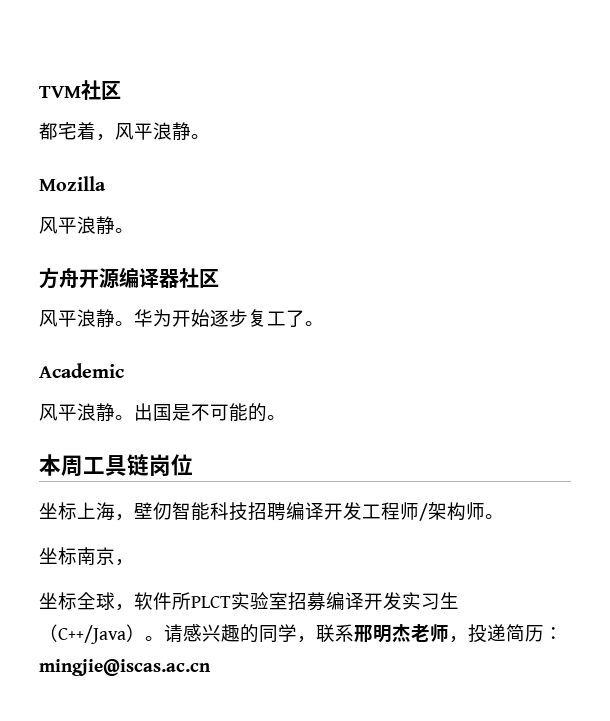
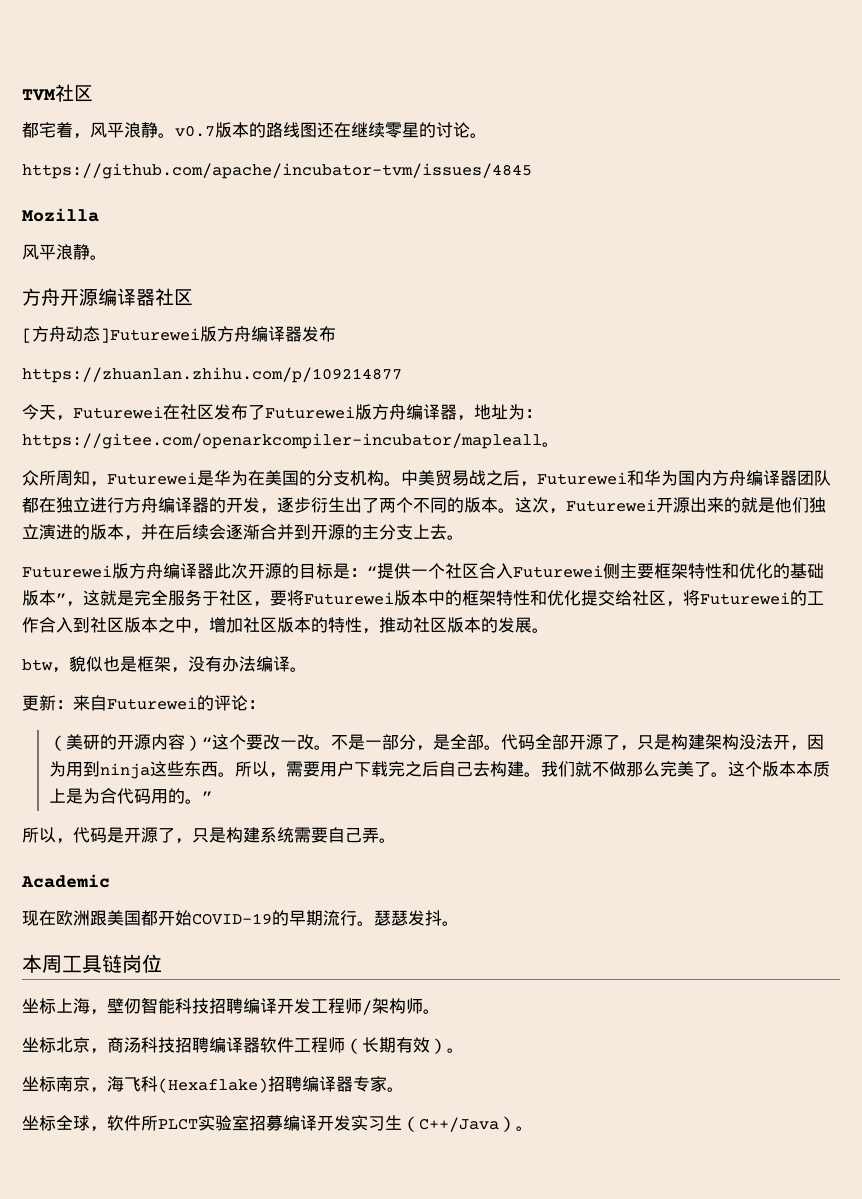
- 都宅着，风平浪静。
+ 都宅着，风平浪静。v0.7版本的路线图还在继续零星的讨论。
+ https://github.com/apache/incubator-tvm/issues/4845
- 风平浪静。华为开始逐步复工了。
+ [方舟动态]Futurewei版方舟编译器发布
+ https://zhuanlan.zhihu.com/p/109214877
+ 今天，Futurewei在社区发布了Futurewei版方舟编译器，地址为：https://gitee.com/openarkcompiler-incubator/mapleall。
+ 众所周知，Futurewei是华为在美国的分支机构。中美贸易战之后，Futurewei和华为国内方舟编译器团队都在独立进行方舟编译器的开发，逐步衍生出了两个不同的版本。这次，Futurewei开源出来的就是他们独立演进的版本，并在后续会逐渐合并到开源的主分支上去。
+ Futurewei版方舟编译器此次开源的目标是：“提供一个社区合入Futurewei侧主要框架特性和优化的基础版本”，这就是完全服务于社区，要将Futurewei版本中的框架特性和优化提交给社区，将Futurewei的工作合入到社区版本之中，增加社区版本的特性，推动社区版本的发展。
+ btw，貌似也是框架，没有办法编译。
+ 更新：来自Futurewei的评论：
+ （美研的开源内容）“这个要改一改。不是一部分，是全部。代码全部开源了，只是构建架构没法开，因为用到ninja这些东西。所以，需要用户下载完之后自己去构建。我们就不做那么完美了。这个版本本质上是为合代码用的。”
+ 所以，代码是开源了，只是构建系统需要自己弄。
  Academic
- 风平浪静。出国是不可能的。
+ 现在欧洲跟美国都开始COVID-19的早期流行。瑟瑟发抖。
- 坐标南京，
+ 坐标北京，商汤科技招聘编译器软件工程师（长期有效）。
+ 坐标南京，海飞科(Hexaflake)招聘编译器专家。
- 请感兴趣的同学，联系邢明杰老师，投递简历：mingjie@iscas.ac.cn

